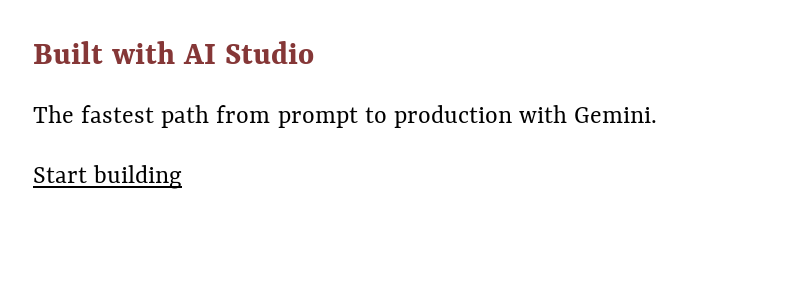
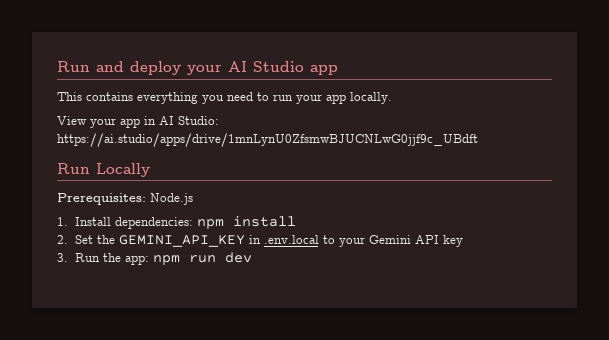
- Built with AI Studio
- The fastest path from prompt to production with Gemini.
- Start building
+ Run and deploy your AI Studio app
+ This contains everything you need to run your app locally.
+ View your app in AI Studio: https://ai.studio/apps/drive/1mnLynU0ZfsmwBJUCNLwG0jjf9c_UBdft
+ Run Locally
+ Prerequisites: Node.js
+ 1. Install dependencies: npm install
+ 2. Set the GEMINI_API_KEY in .env.local to your Gemini API key
+ 3. Run the app: npm run dev

